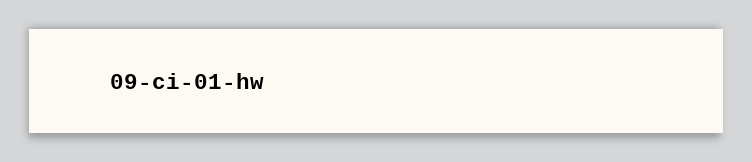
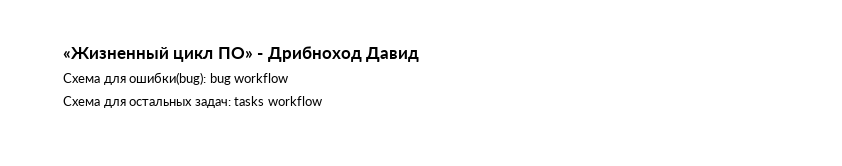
- 09-ci-01-hw
+ «Жизненный цикл ПО» - Дрибноход Давид
+ Схема для ошибки(bug): bug workflow
+ Схема для остальных задач: tasks workflow

